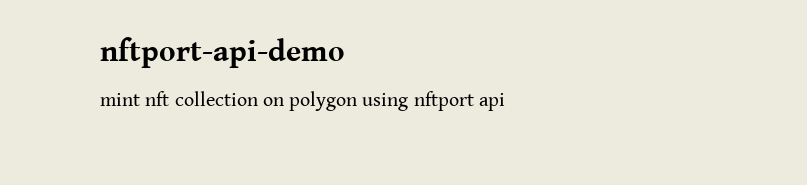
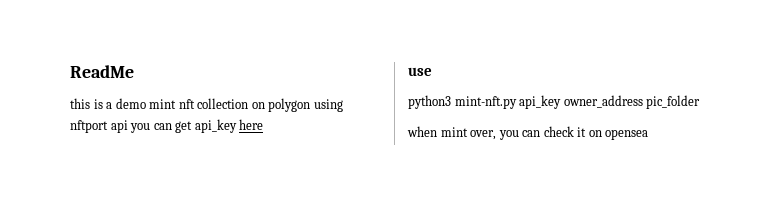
- nftport-api-demo
- mint nft collection on polygon using nftport api
+ ReadMe
+ this is a demo mint nft collection on polygon using nftport api you can get api_key here
+ use
+ python3 mint-nft.py api_key owner_address pic_folder
+ when mint over, you can check it on opensea

